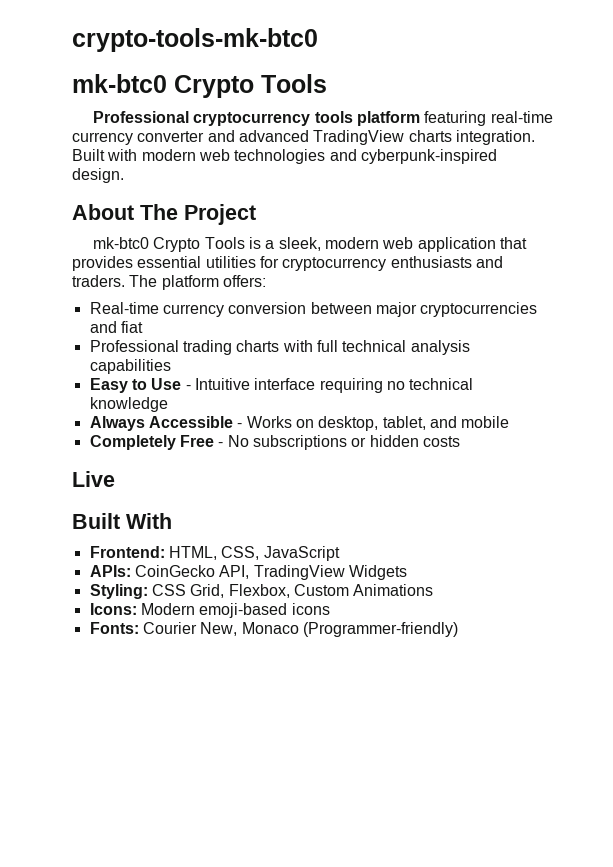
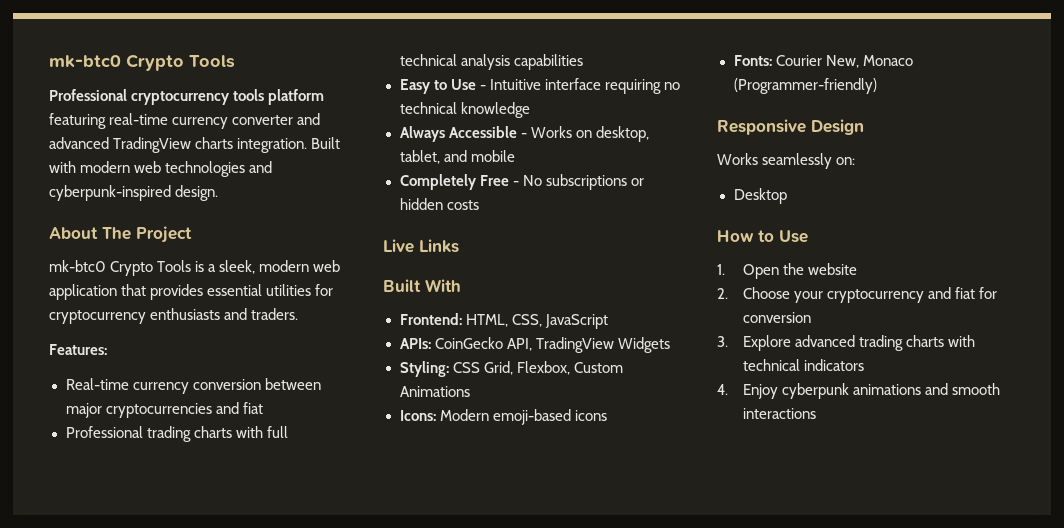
- crypto-tools-mk-btc0
- mk-btc0 Crypto Tools is a sleek, modern web application that provides essential utilities for cryptocurrency enthusiasts and traders. The platform offers:
+ mk-btc0 Crypto Tools is a sleek, modern web application that provides essential utilities for cryptocurrency enthusiasts and traders.
+ Features:
- Live
+ Live Links
+ Responsive Design
+ Works seamlessly on:
+ Desktop
+ How to Use
+ 1. Open the website
+ 2. Choose your cryptocurrency and fiat for conversion
+ 3. Explore advanced trading charts with technical indicators
+ 4. Enjoy cyberpunk animations and smooth interactions

